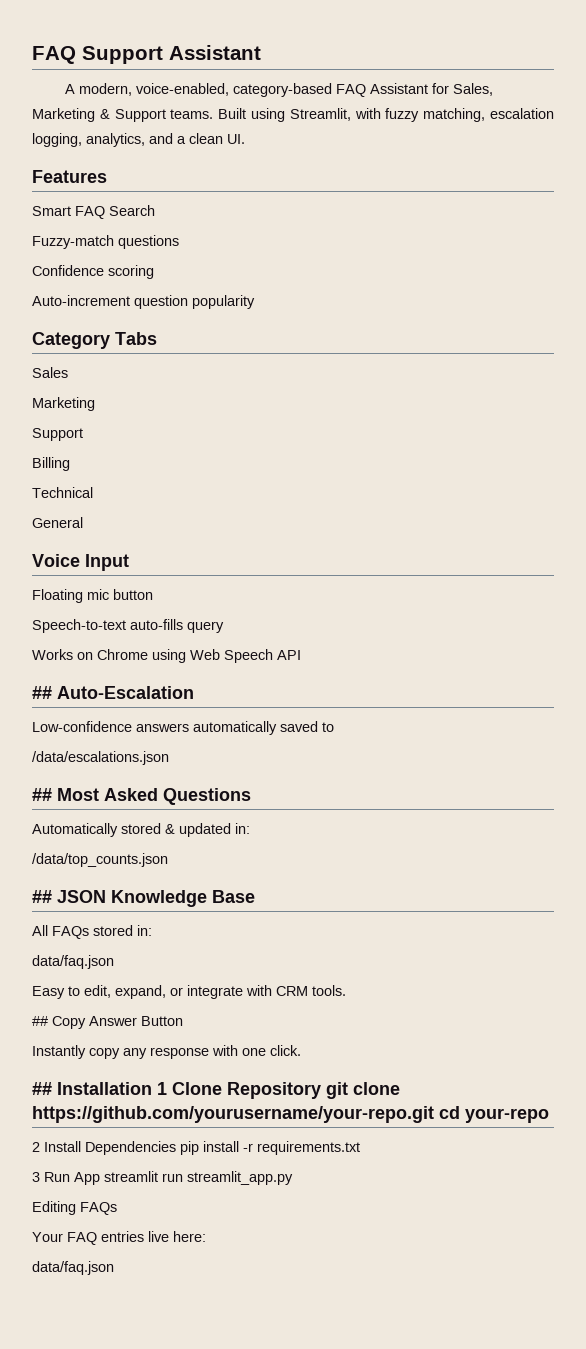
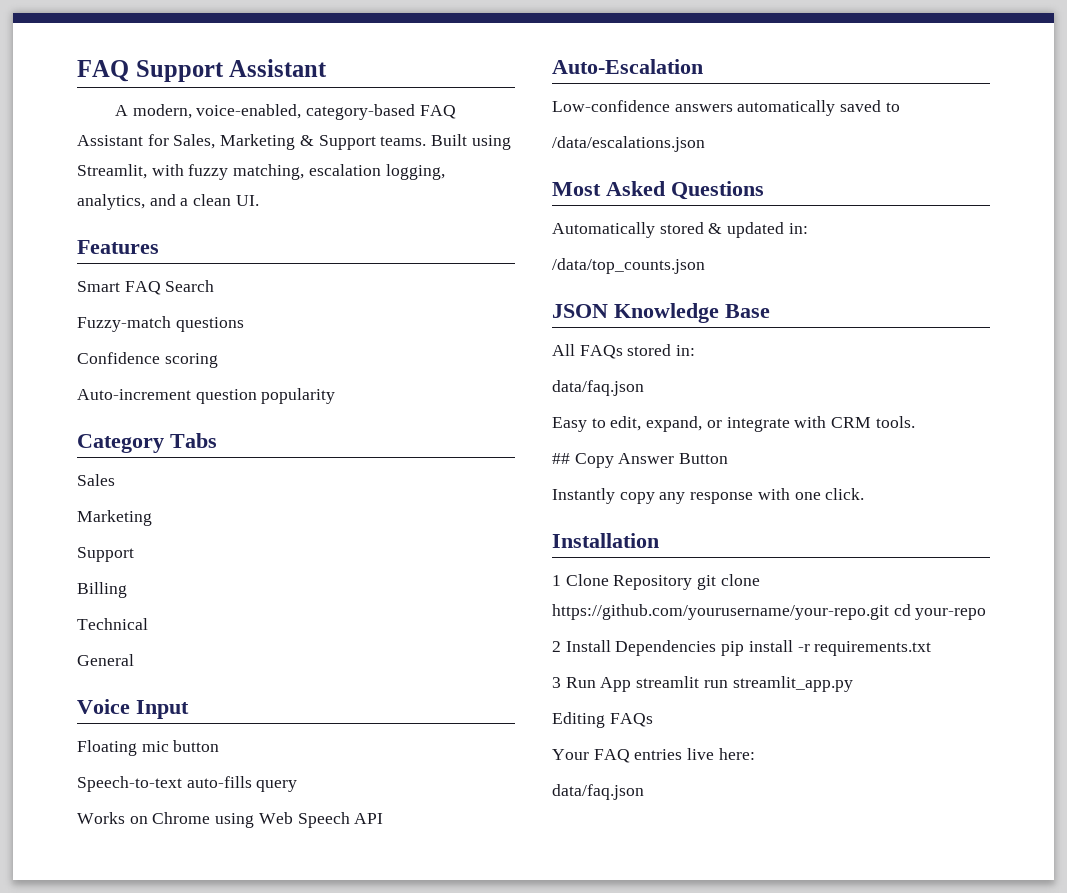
- ## Auto-Escalation
+ Auto-Escalation
- ## Most Asked Questions
+ Most Asked Questions
- ## JSON Knowledge Base
+ JSON Knowledge Base
- ## Installation 1 Clone Repository git clone https://github.com/yourusername/your-repo.git cd your-repo
+ Installation
+ 1 Clone Repository git clone https://github.com/yourusername/your-repo.git cd your-repo

